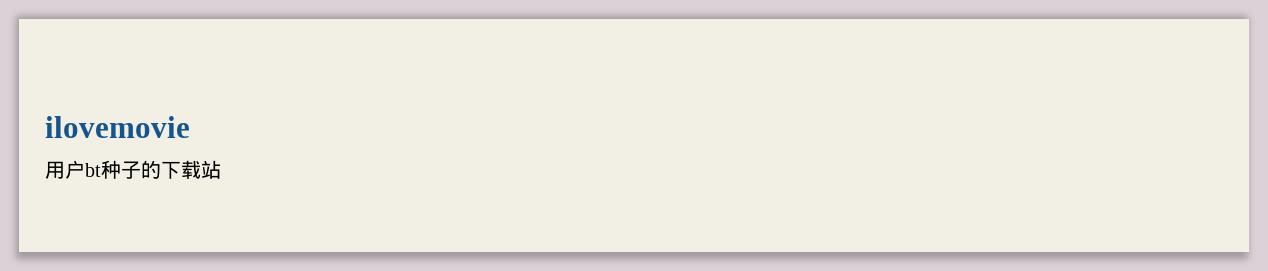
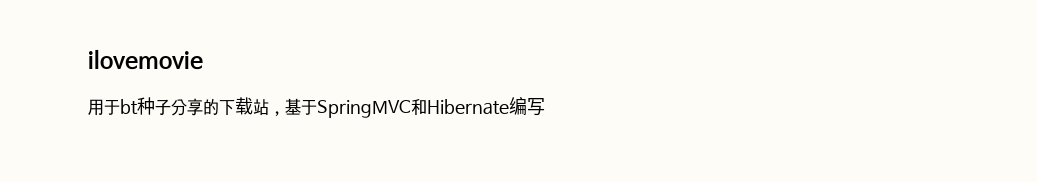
- 用户bt种子的下载站
+ 用于bt种子分享的下载站，基于SpringMVC和Hibernate编写

